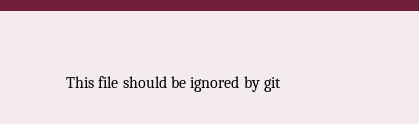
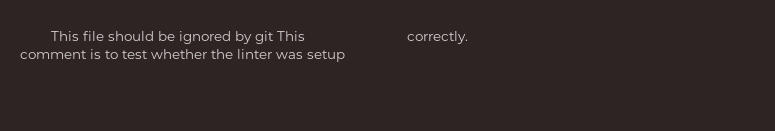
- This file should be ignored by git
+ This file should be ignored by git This comment is to test whether the linter was setup correctly.

